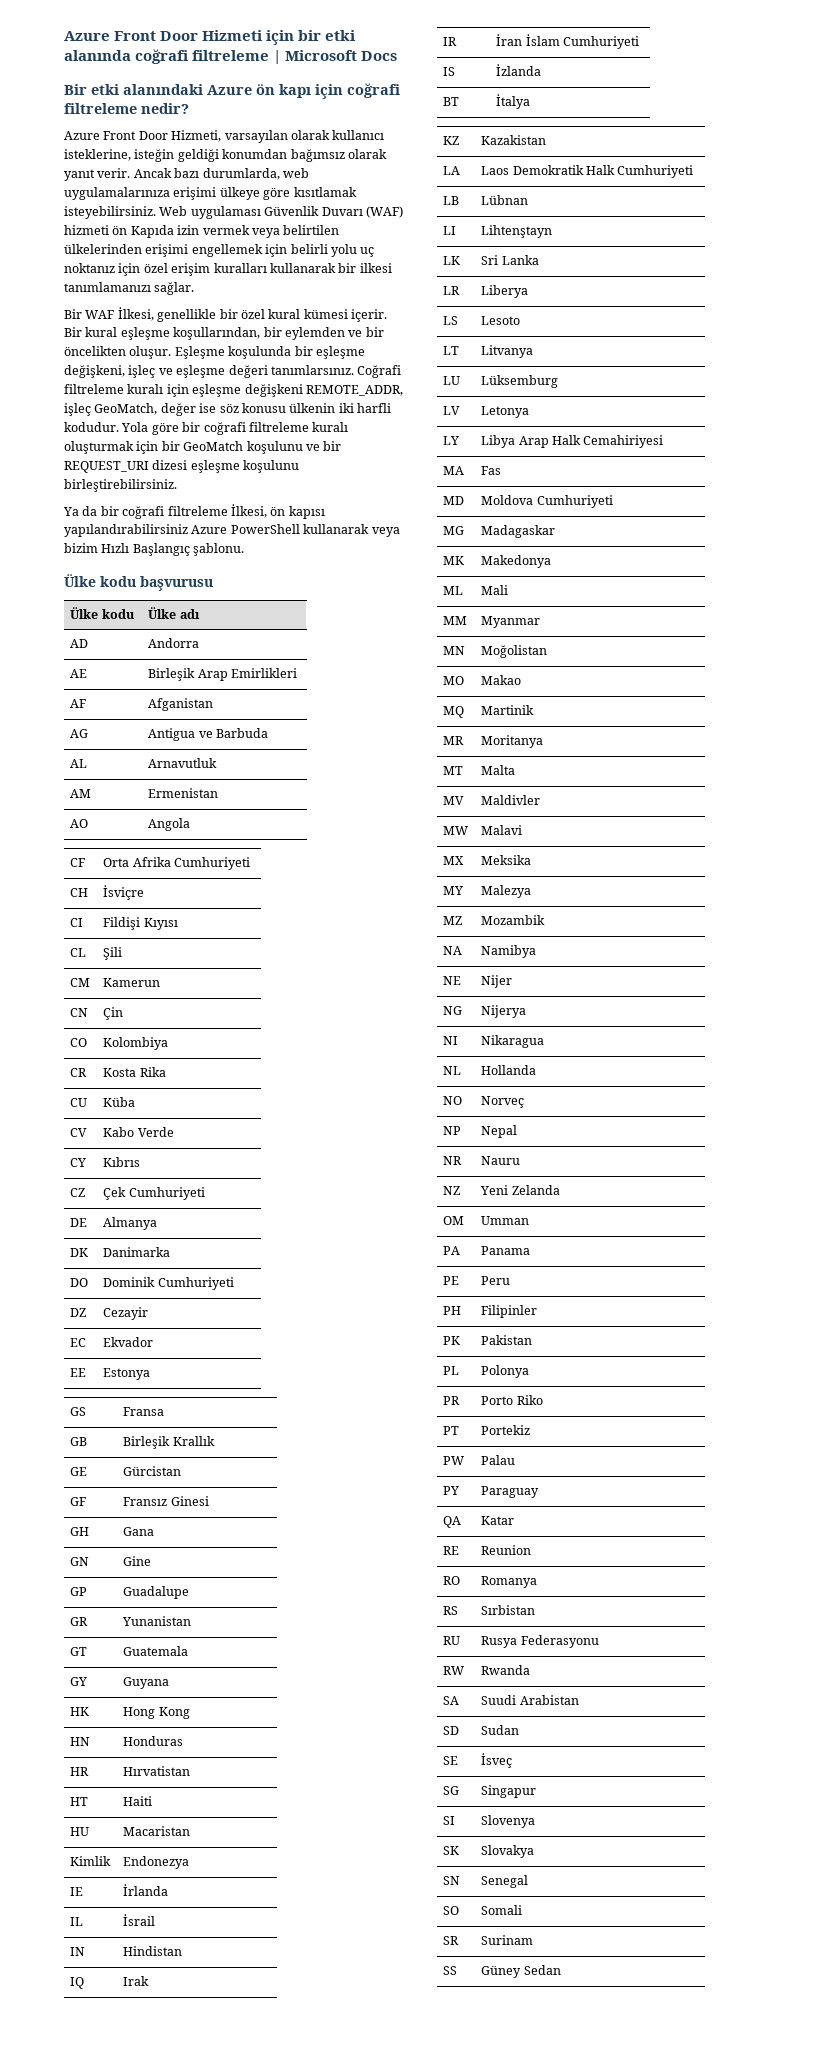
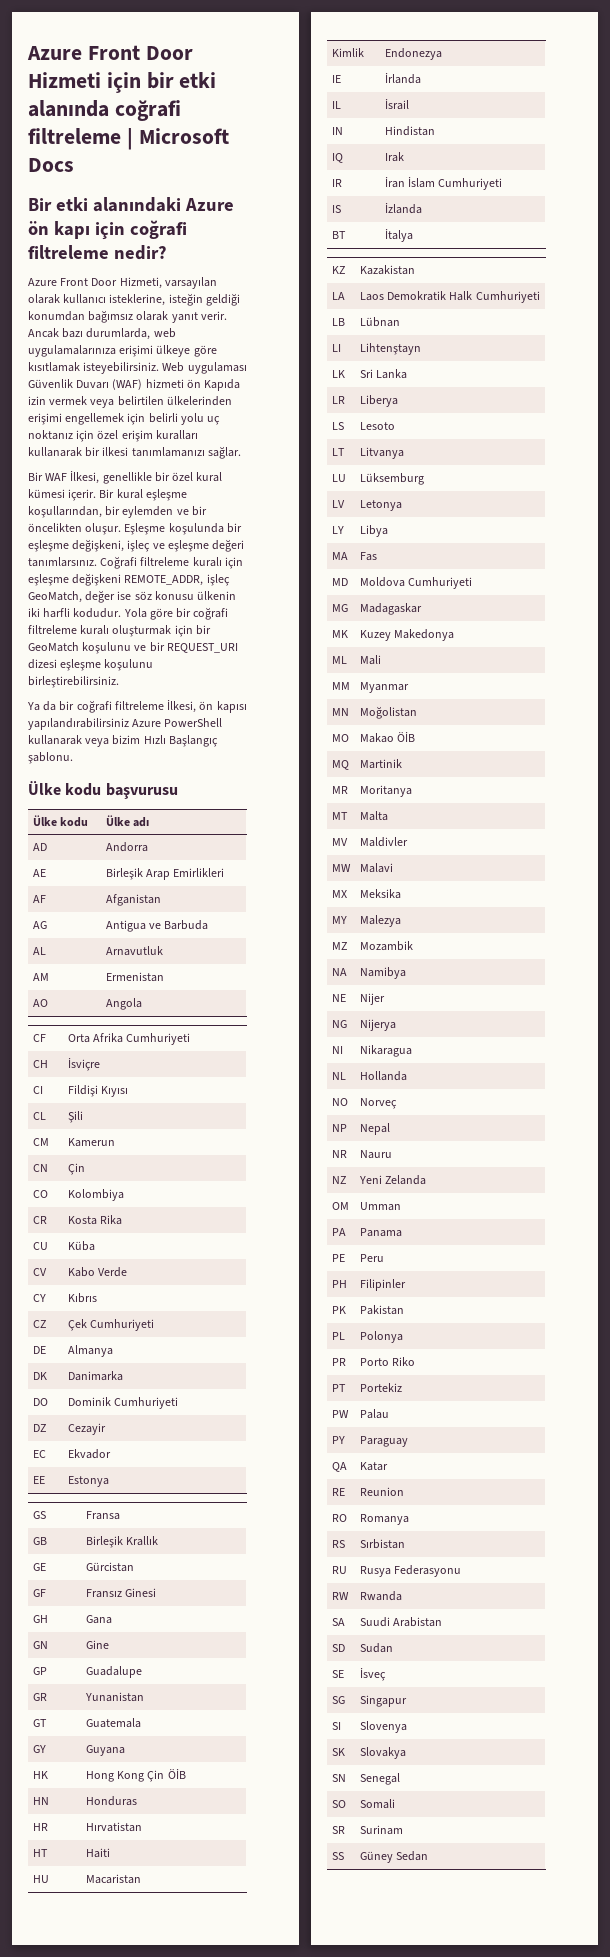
- HK | Hong Kong
+ HK | Hong Kong Çin ÖİB
- LY | Libya Arap Halk Cemahiriyesi
+ LY | Libya
- MK | Makedonya
+ MK | Kuzey Makedonya
- MO | Makao
+ MO | Makao ÖİB

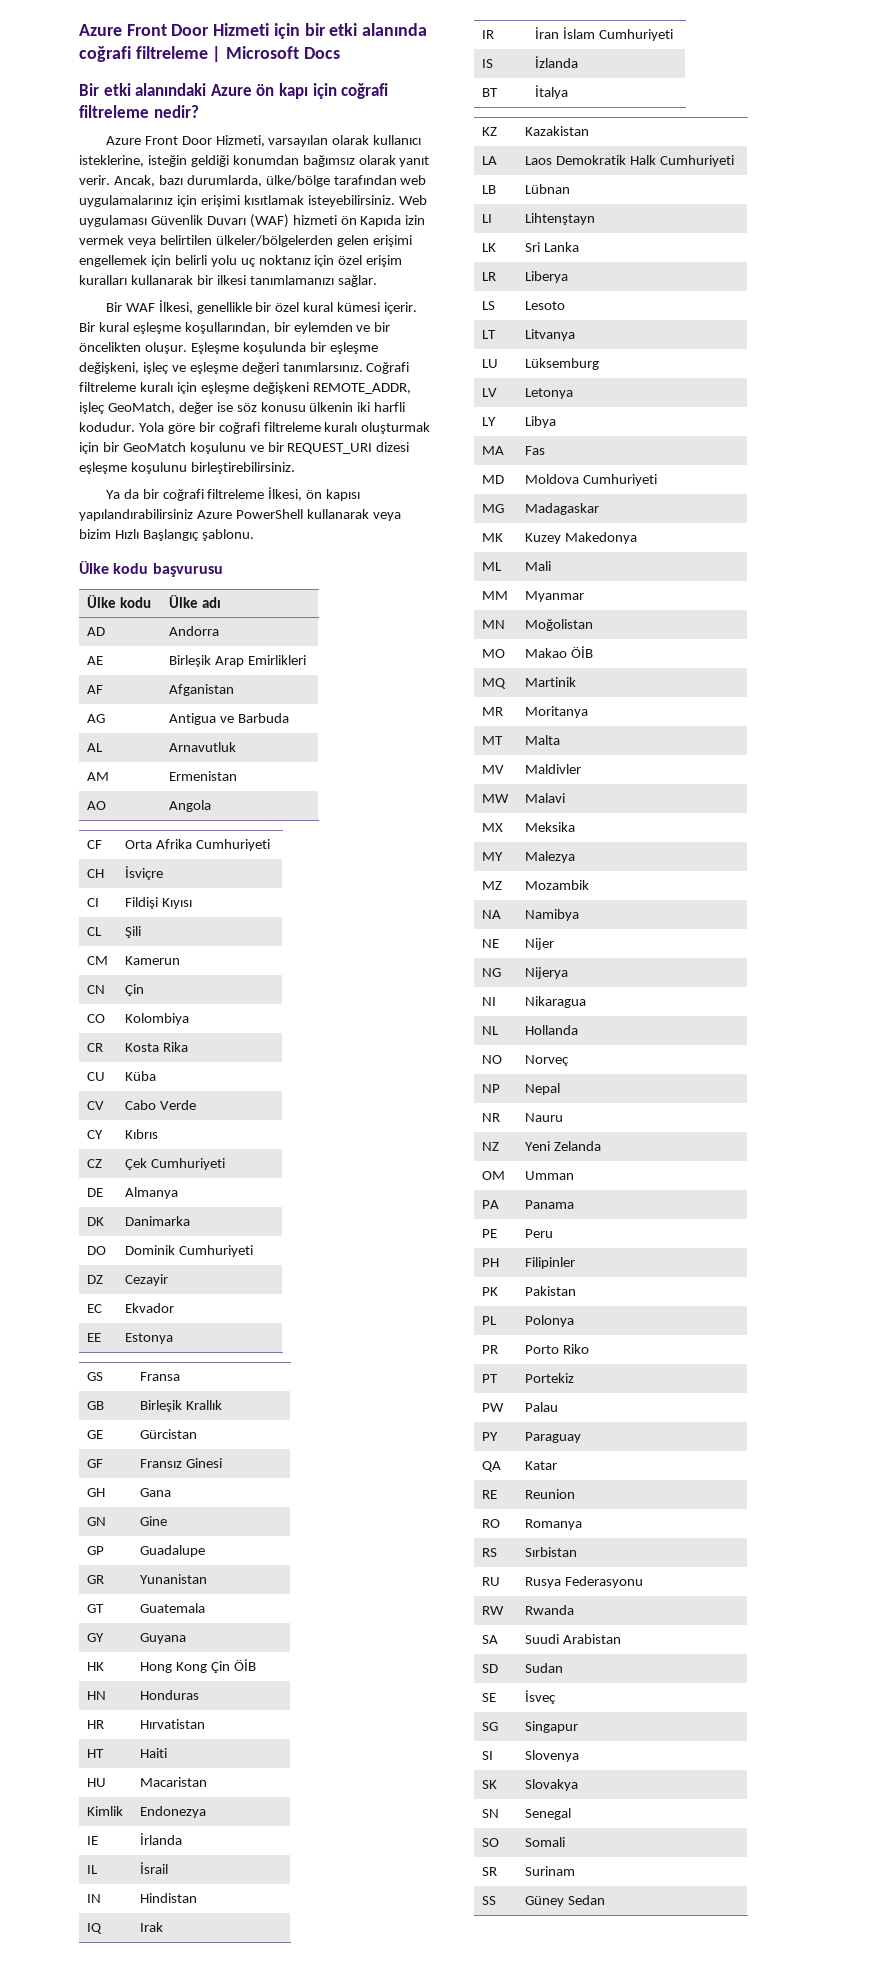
- Ancak bazı durumlarda, web uygulamalarınıza erişimi ülkeye göre kısıtlamak isteyebilirsiniz.
+ Ancak, bazı durumlarda, ülke/bölge tarafından web uygulamalarınız için erişimi kısıtlamak isteyebilirsiniz.
- Web uygulaması Güvenlik Duvarı (WAF) hizmeti ön Kapıda izin vermek veya belirtilen ülkelerinden erişimi engellemek için belirli yolu uç noktanız için özel erişim kuralları kullanarak bir ilkesi tanımlamanızı sağlar.
+ Web uygulaması Güvenlik Duvarı (WAF) hizmeti ön Kapıda izin vermek veya belirtilen ülkeler/bölgelerden gelen erişimi engellemek için belirli yolu uç noktanız için özel erişim kuralları kullanarak bir ilkesi tanımlamanızı sağlar.
- CV | Kabo Verde
+ CV | Cabo Verde

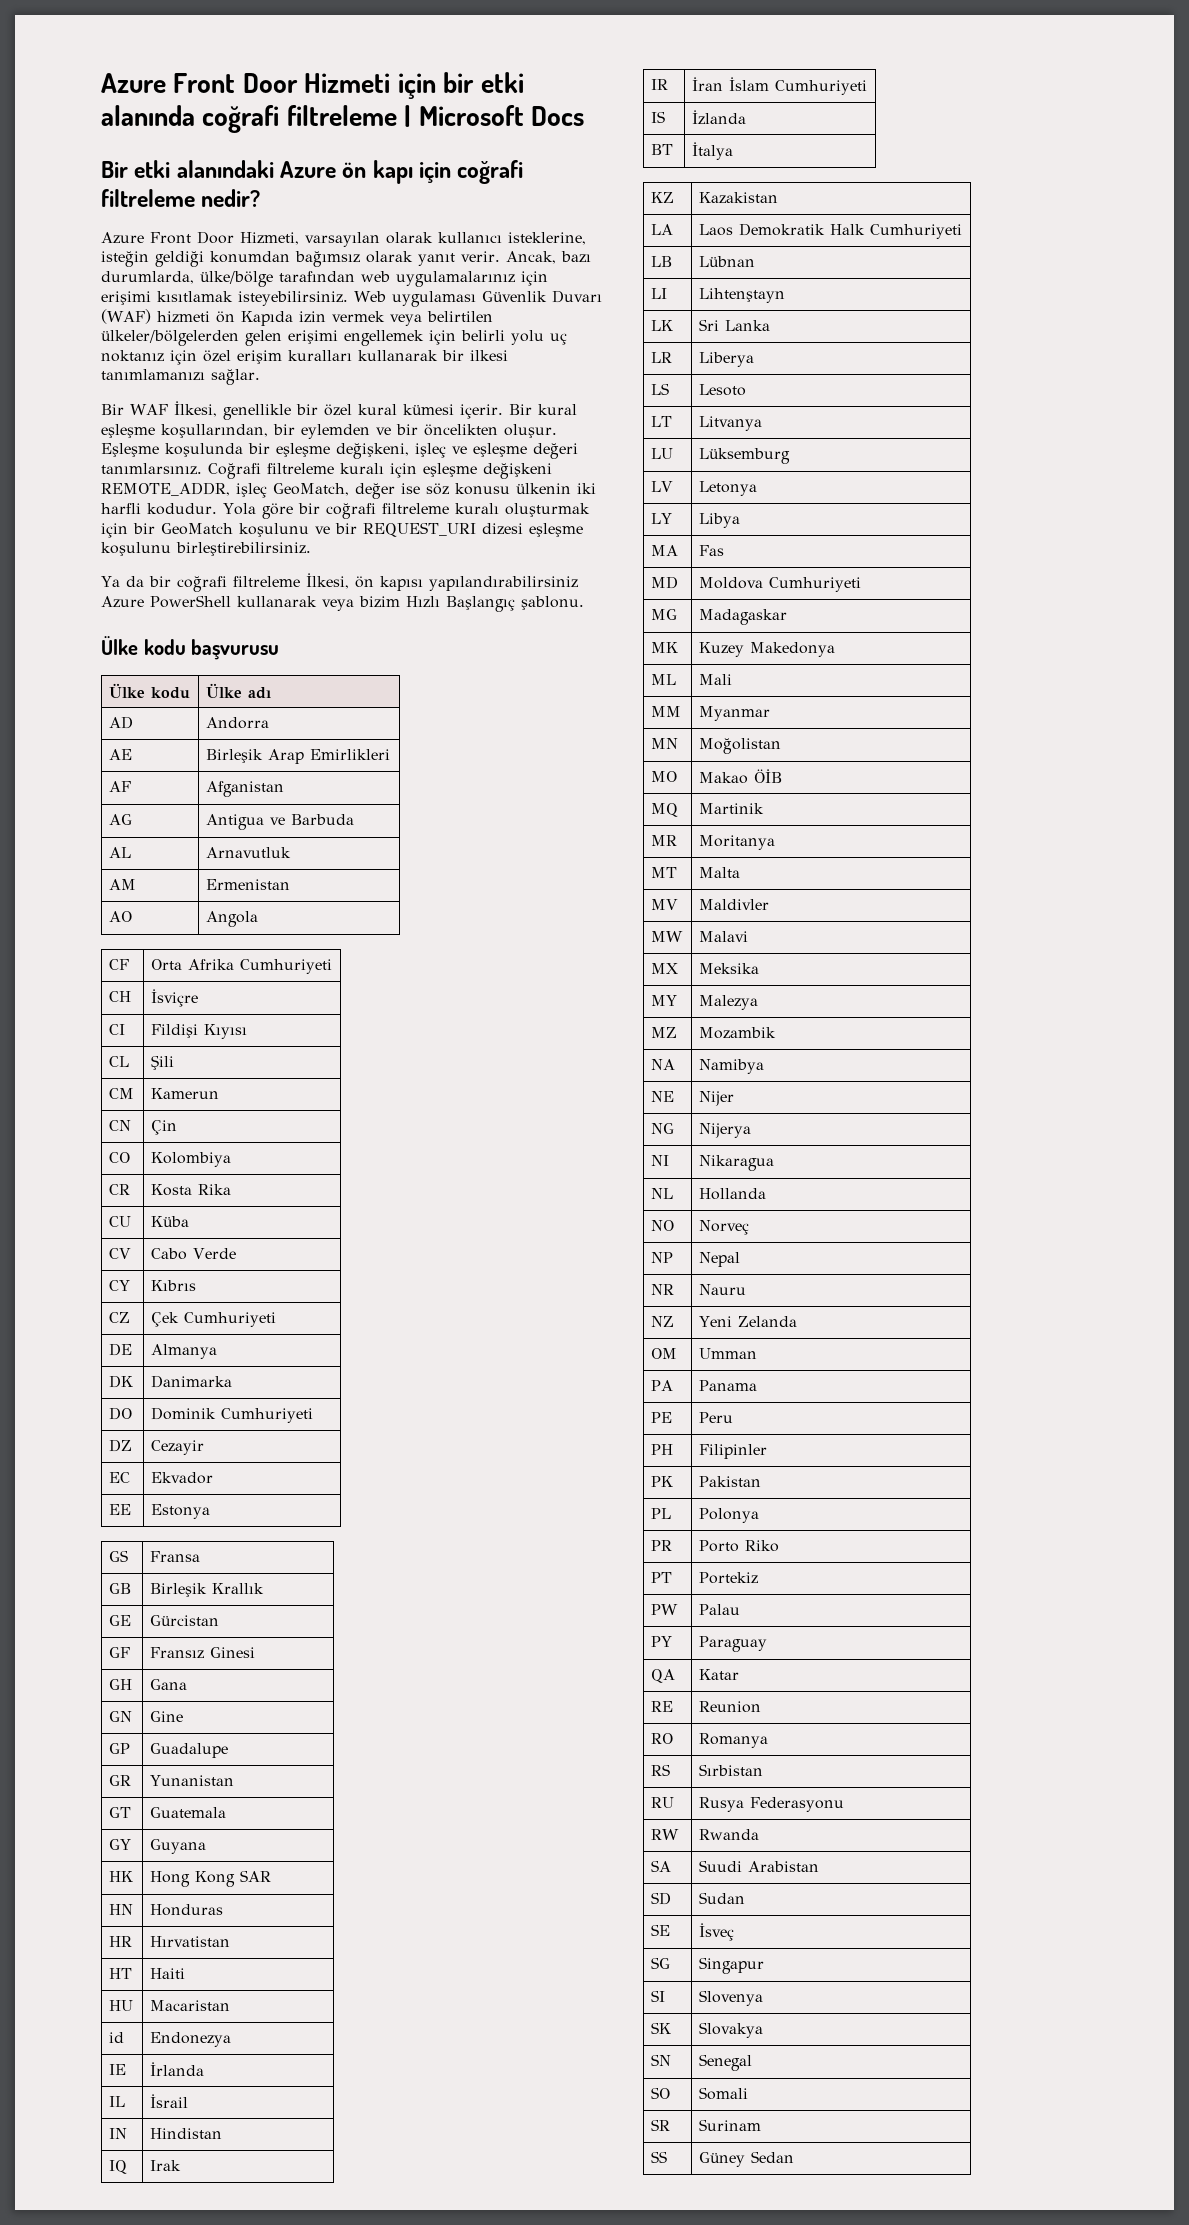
- HK | Hong Kong Çin ÖİB
+ HK | Hong Kong SAR
- Kimlik | Endonezya
+ id | Endonezya

